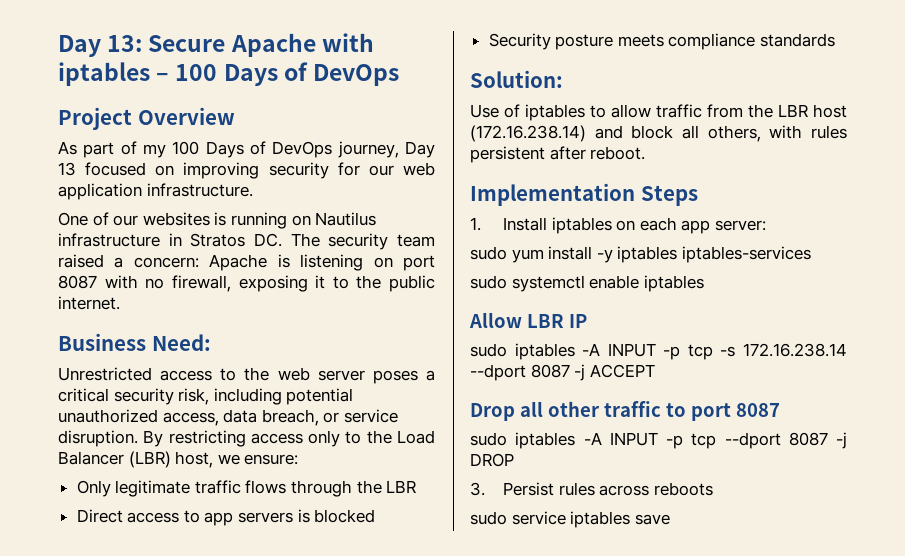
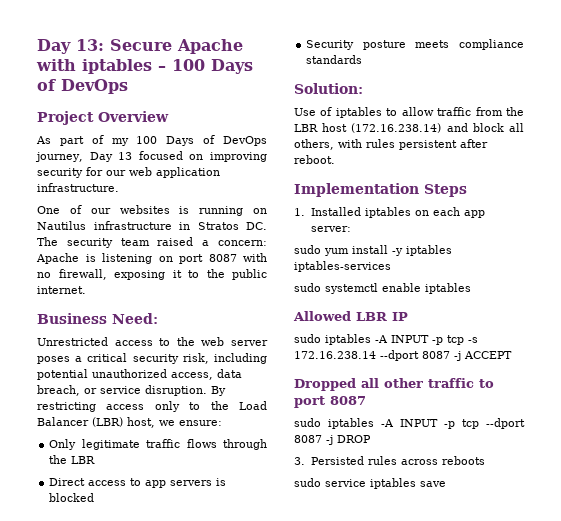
- 1. Install iptables on each app server:
+ 1. Installed iptables on each app server:
- Allow LBR IP
+ Allowed LBR IP
- Drop all other traffic to port 8087
+ Dropped all other traffic to port 8087
- 3. Persist rules across reboots
+ 3. Persisted rules across reboots

